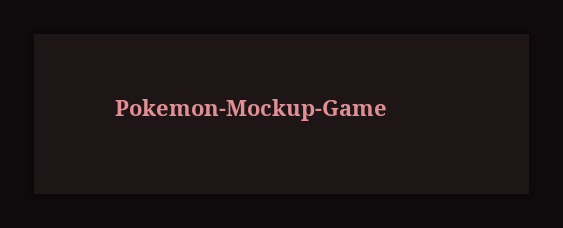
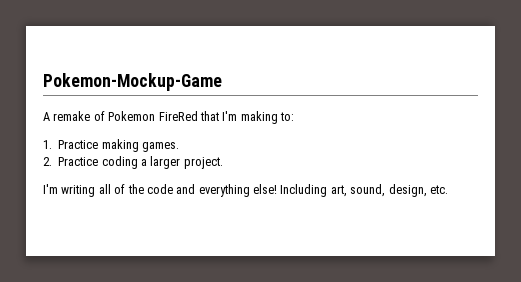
+ A remake of Pokemon FireRed that I'm making to:
+ 1. Practice making games.
+ 2. Practice coding a larger project.
+ I'm writing all of the code and everything else! Including art, sound, design, etc.

